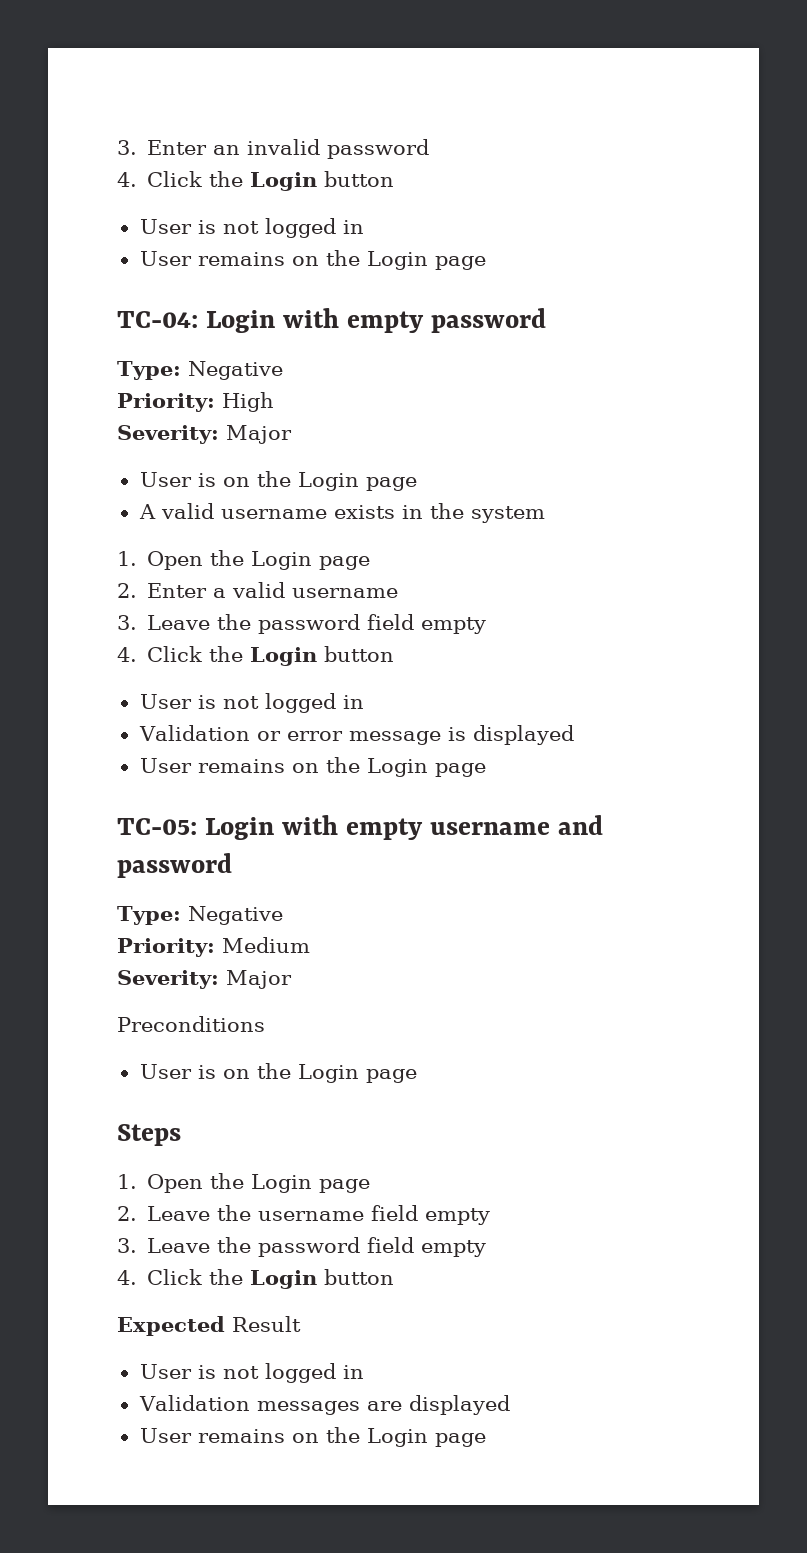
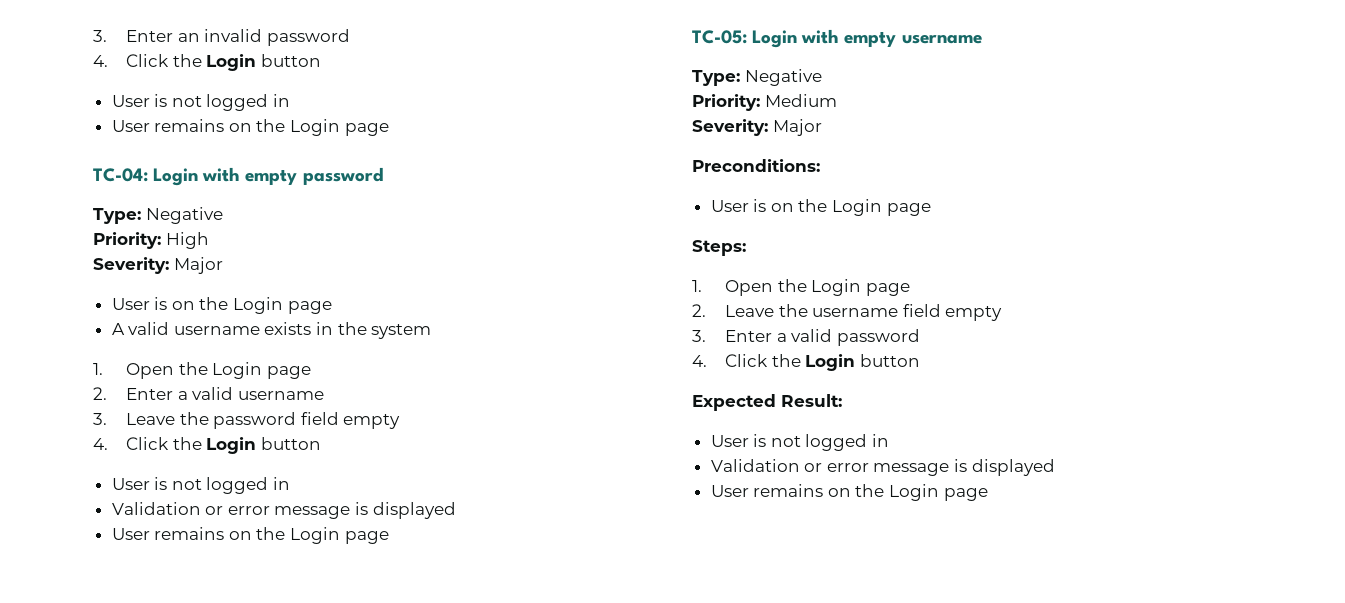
- TC-05: Login with empty username and password
+ TC-05: Login with empty username
- Preconditions
+ Preconditions:
  User is on the Login page
- Steps
+ Steps:
  2. Leave the username field empty
- 3. Leave the password field empty
+ 3. Enter a valid password
- Expected Result
+ Expected Result:
  User is not logged in
- Validation messages are displayed
+ Validation or error message is displayed

